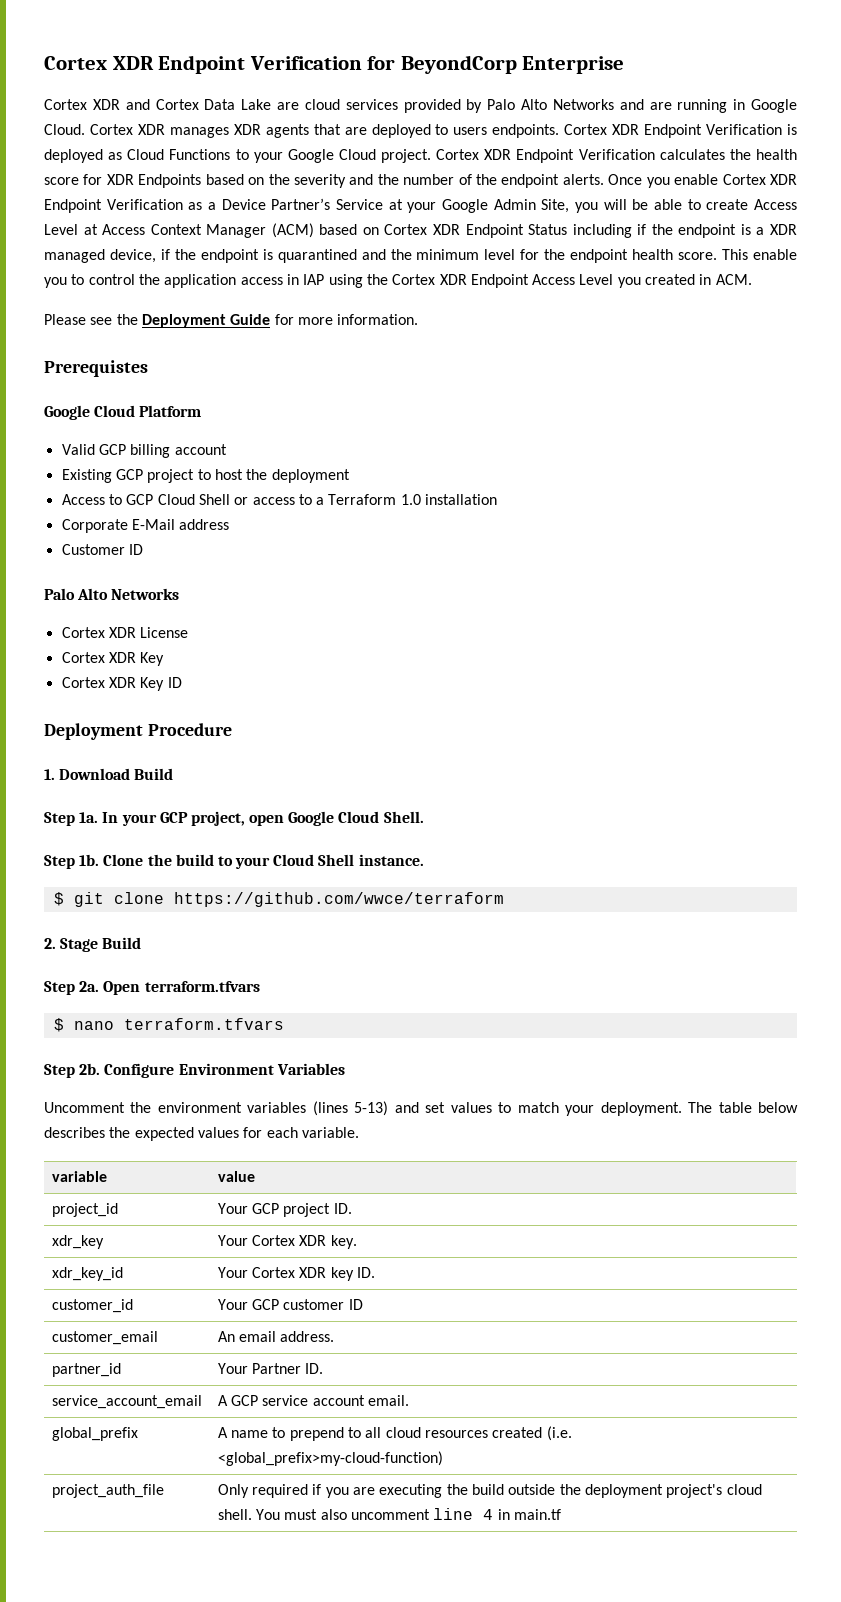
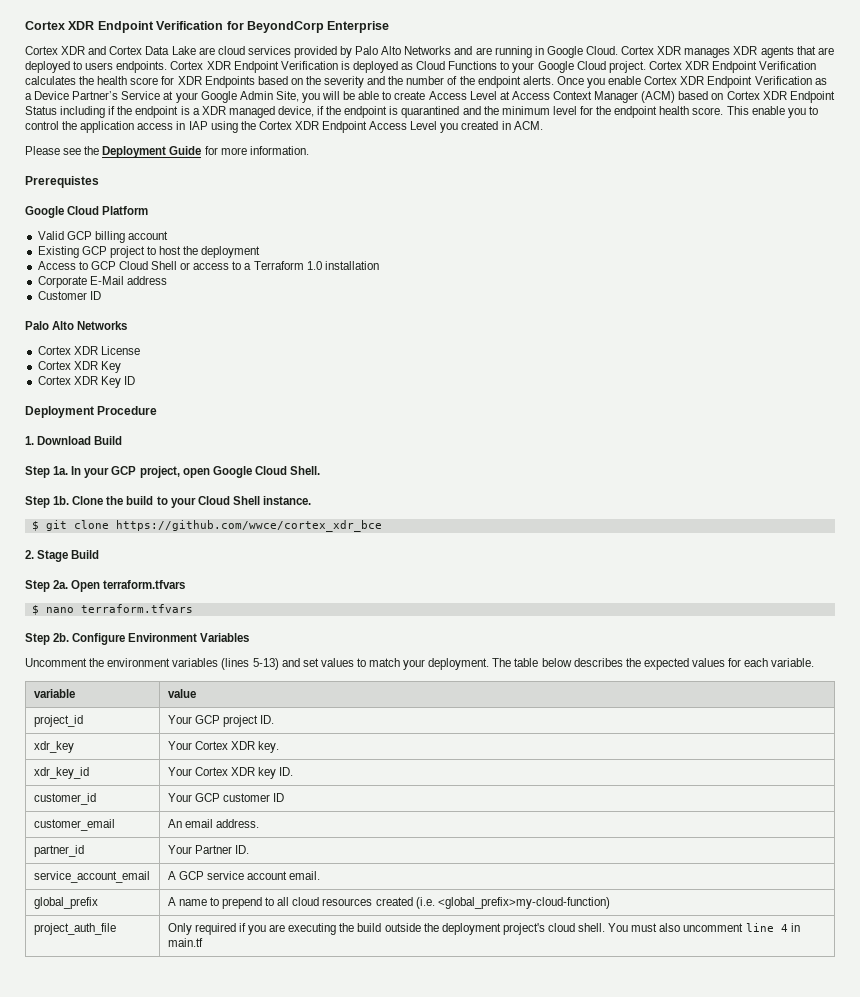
- $ git clone https://github.com/wwce/terraform
+ $ git clone https://github.com/wwce/cortex_xdr_bce

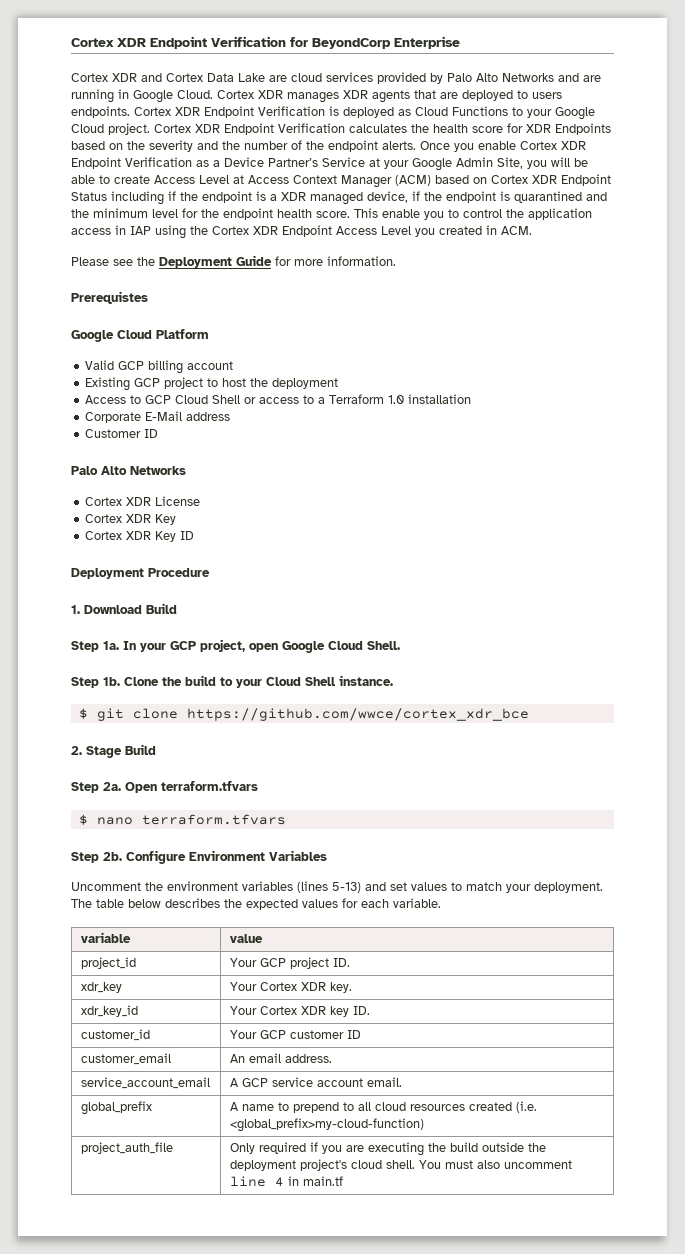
- partner_id | Your Partner ID.

